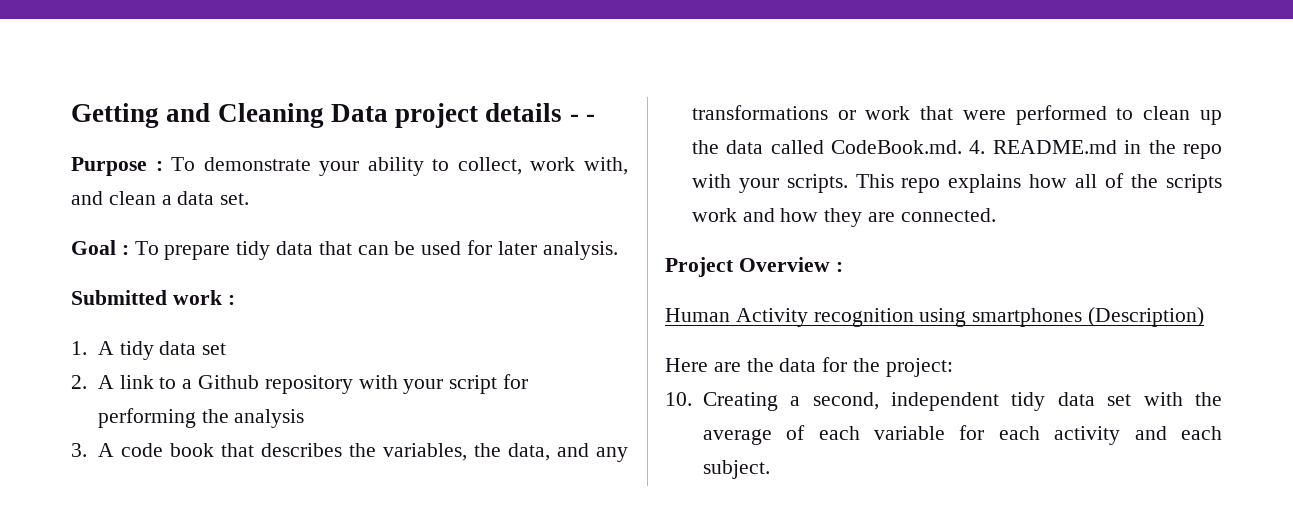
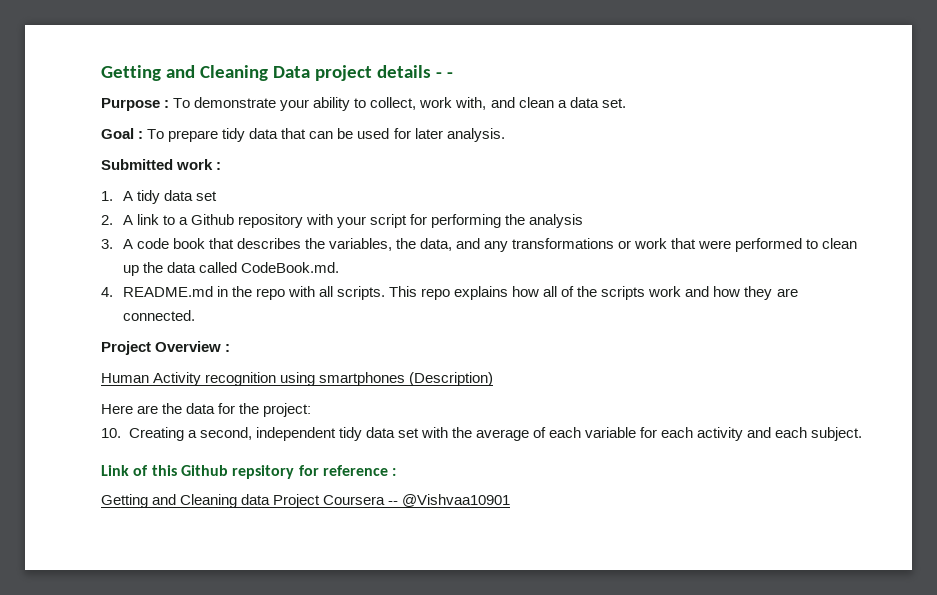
- 3. A code book that describes the variables, the data, and any transformations or work that were performed to clean up the data called CodeBook.md. 4. README.md in the repo with your scripts.
+ 3. A code book that describes the variables, the data, and any transformations or work that were performed to clean up the data called CodeBook.md.
+ 4. README.md in the repo with all scripts.
+ Link of this Github repsitory for reference :
+ Getting and Cleaning data Project Coursera -- @Vishvaa10901

